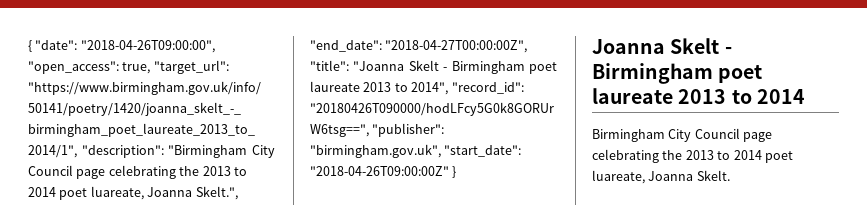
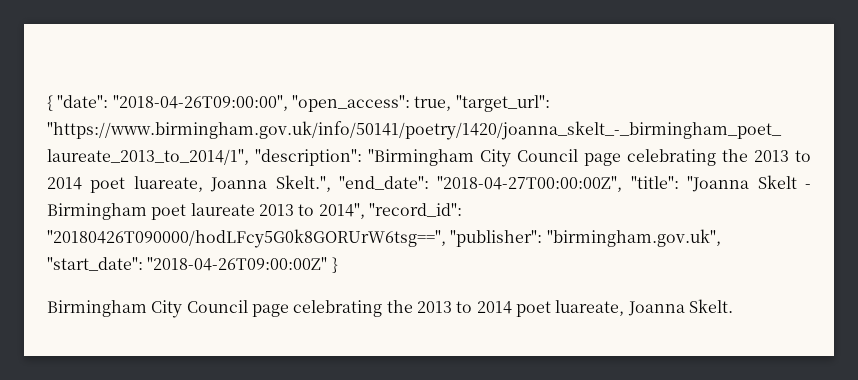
- Joanna Skelt - Birmingham poet laureate 2013 to 2014

